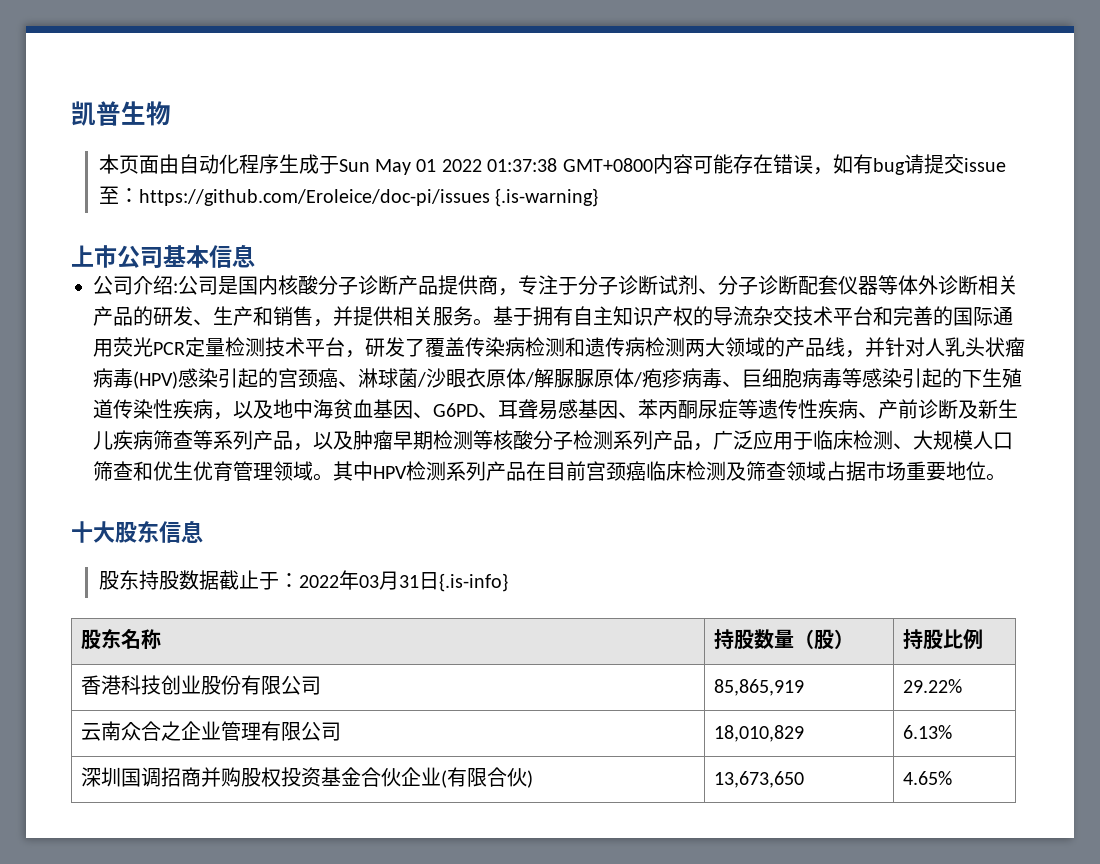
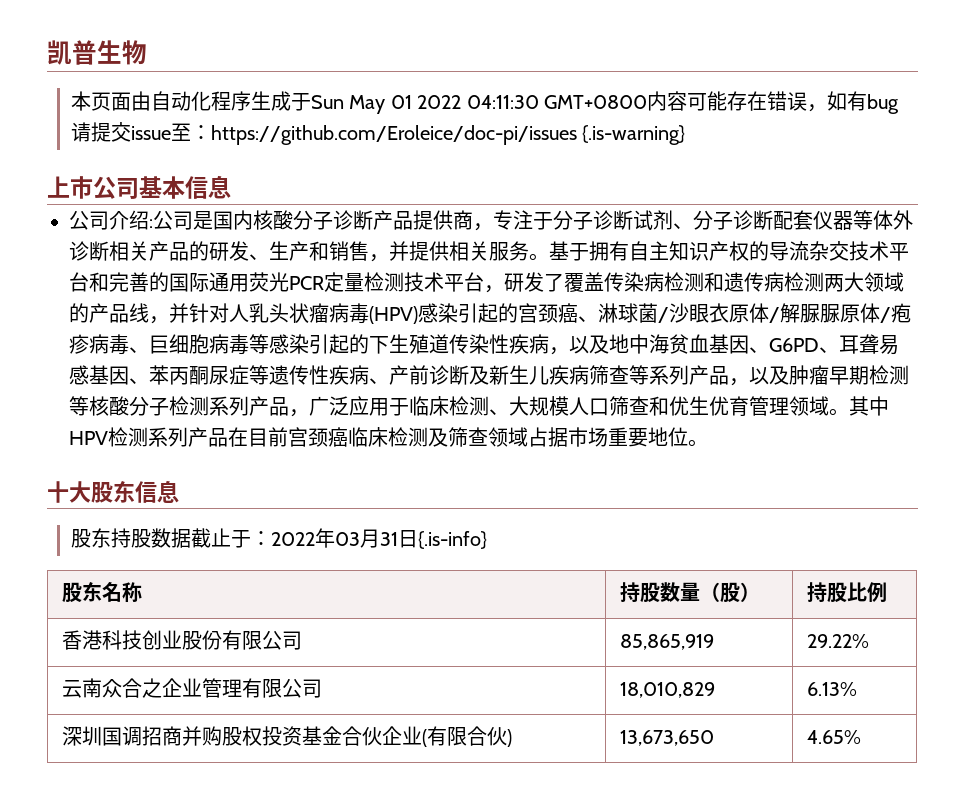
- 本页面由自动化程序生成于Sun May 01 2022 01:37:38 GMT+0800内容可能存在错误，如有bug请提交issue至：https://github.com/Eroleice/doc-pi/issues {.is-warning}
+ 本页面由自动化程序生成于Sun May 01 2022 04:11:30 GMT+0800内容可能存在错误，如有bug请提交issue至：https://github.com/Eroleice/doc-pi/issues {.is-warning}

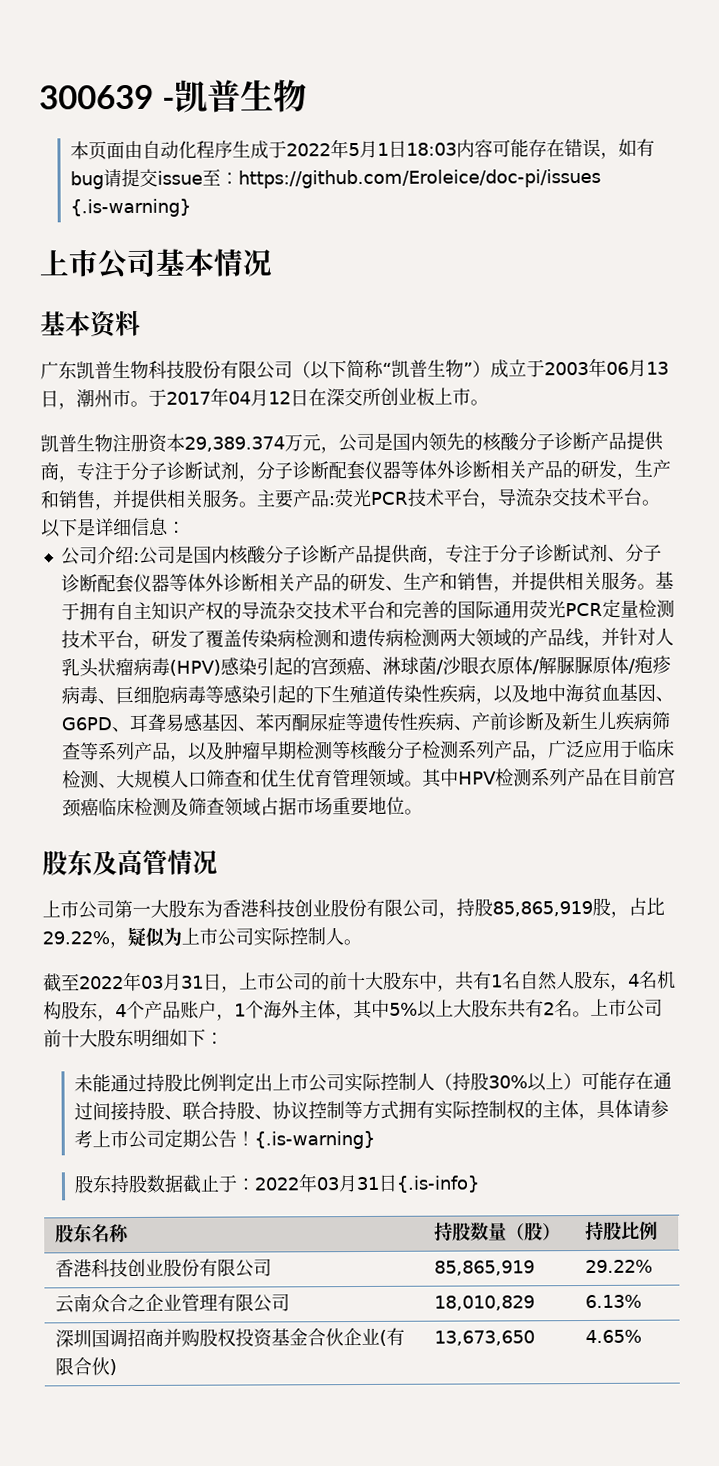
- 凯普生物
+ 300639 -凯普生物
- 本页面由自动化程序生成于Sun May 01 2022 04:11:30 GMT+0800内容可能存在错误，如有bug请提交issue至：https://github.com/Eroleice/doc-pi/issues {.is-warning}
+ 本页面由自动化程序生成于2022年5月1日18:03内容可能存在错误，如有bug请提交issue至：https://github.com/Eroleice/doc-pi/issues {.is-warning}
- 上市公司基本信息
+ 上市公司基本情况
+ 基本资料
+ 广东凯普生物科技股份有限公司（以下简称“凯普生物”）成立于2003年06月13日，潮州市。于2017年04月12日在深交所创业板上市。
+ 凯普生物注册资本29,389.374万元，公司是国内领先的核酸分子诊断产品提供商，专注于分子诊断试剂，分子诊断配套仪器等体外诊断相关产品的研发，生产和销售，并提供相关服务。主要产品:荧光PCR技术平台，导流杂交技术平台。以下是详细信息：
- 十大股东信息
+ 股东及高管情况
+ 上市公司第一大股东为香港科技创业股份有限公司，持股85,865,919股，占比29.22%，疑似为上市公司实际控制人。
+ 截至2022年03月31日，上市公司的前十大股东中，共有1名自然人股东，4名机构股东，4个产品账户，1个海外主体，其中5%以上大股东共有2名。上市公司前十大股东明细如下：
+ 未能通过持股比例判定出上市公司实际控制人（持股30%以上）可能存在通过间接持股、联合持股、协议控制等方式拥有实际控制权的主体，具体请参考上市公司定期公告！{.is-warning}

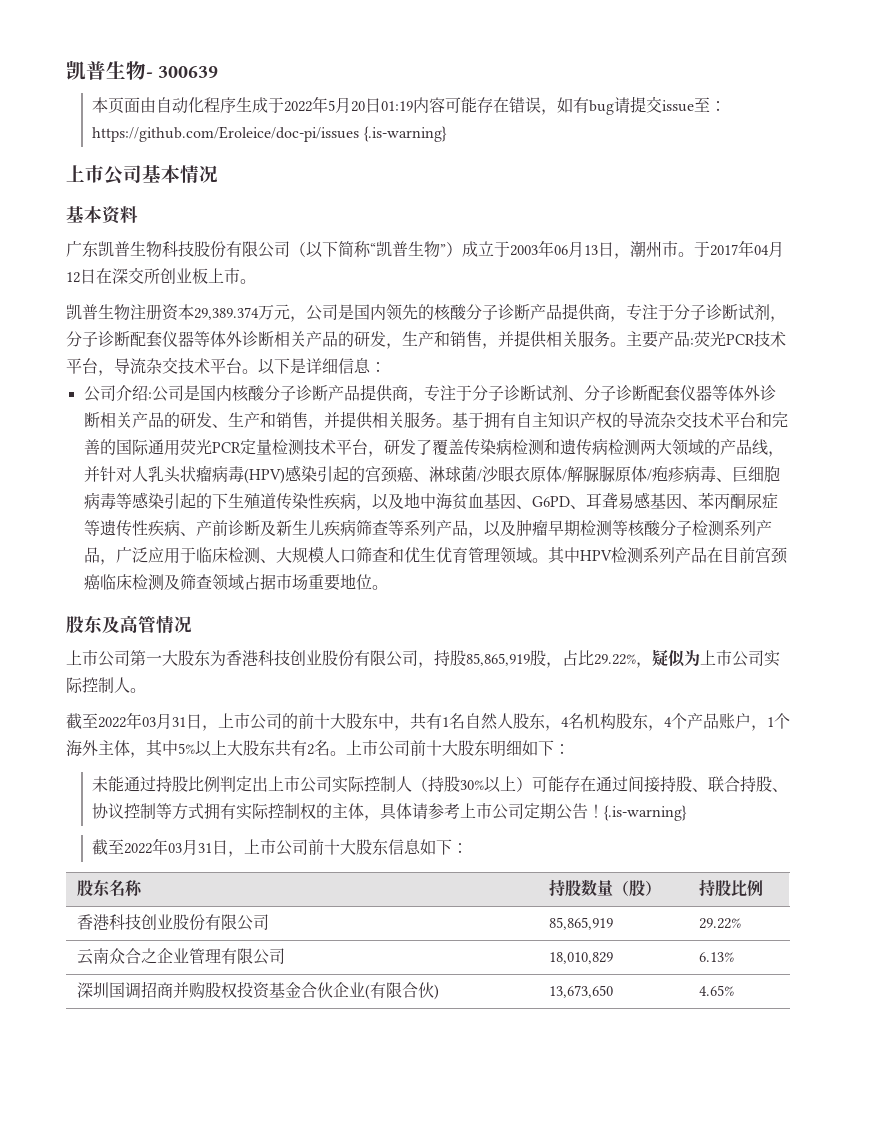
- 300639 -凯普生物
+ 凯普生物- 300639
- 本页面由自动化程序生成于2022年5月1日18:03内容可能存在错误，如有bug请提交issue至：https://github.com/Eroleice/doc-pi/issues {.is-warning}
+ 本页面由自动化程序生成于2022年5月20日01:19内容可能存在错误，如有bug请提交issue至：https://github.com/Eroleice/doc-pi/issues {.is-warning}
- 股东持股数据截止于：2022年03月31日{.is-info}
+ 截至2022年03月31日，上市公司前十大股东信息如下：

